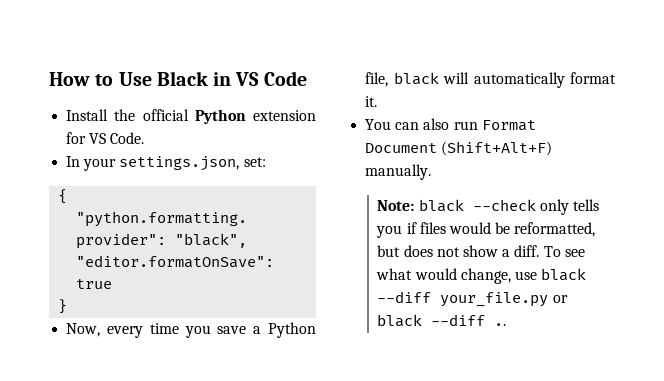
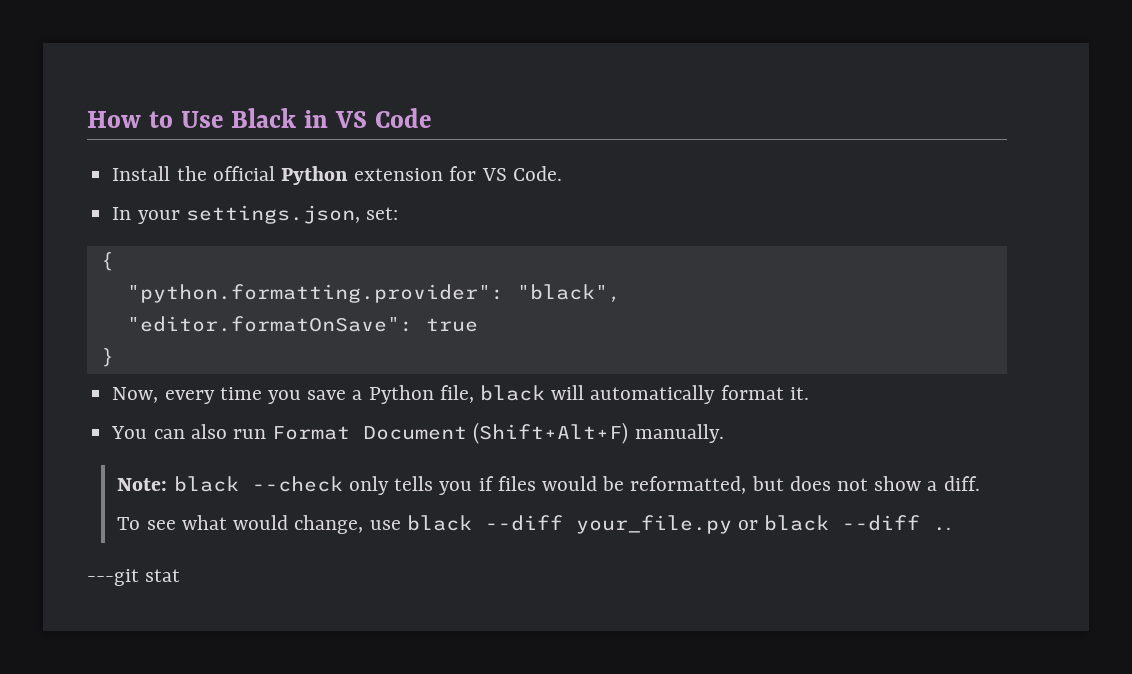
+ ---git stat

